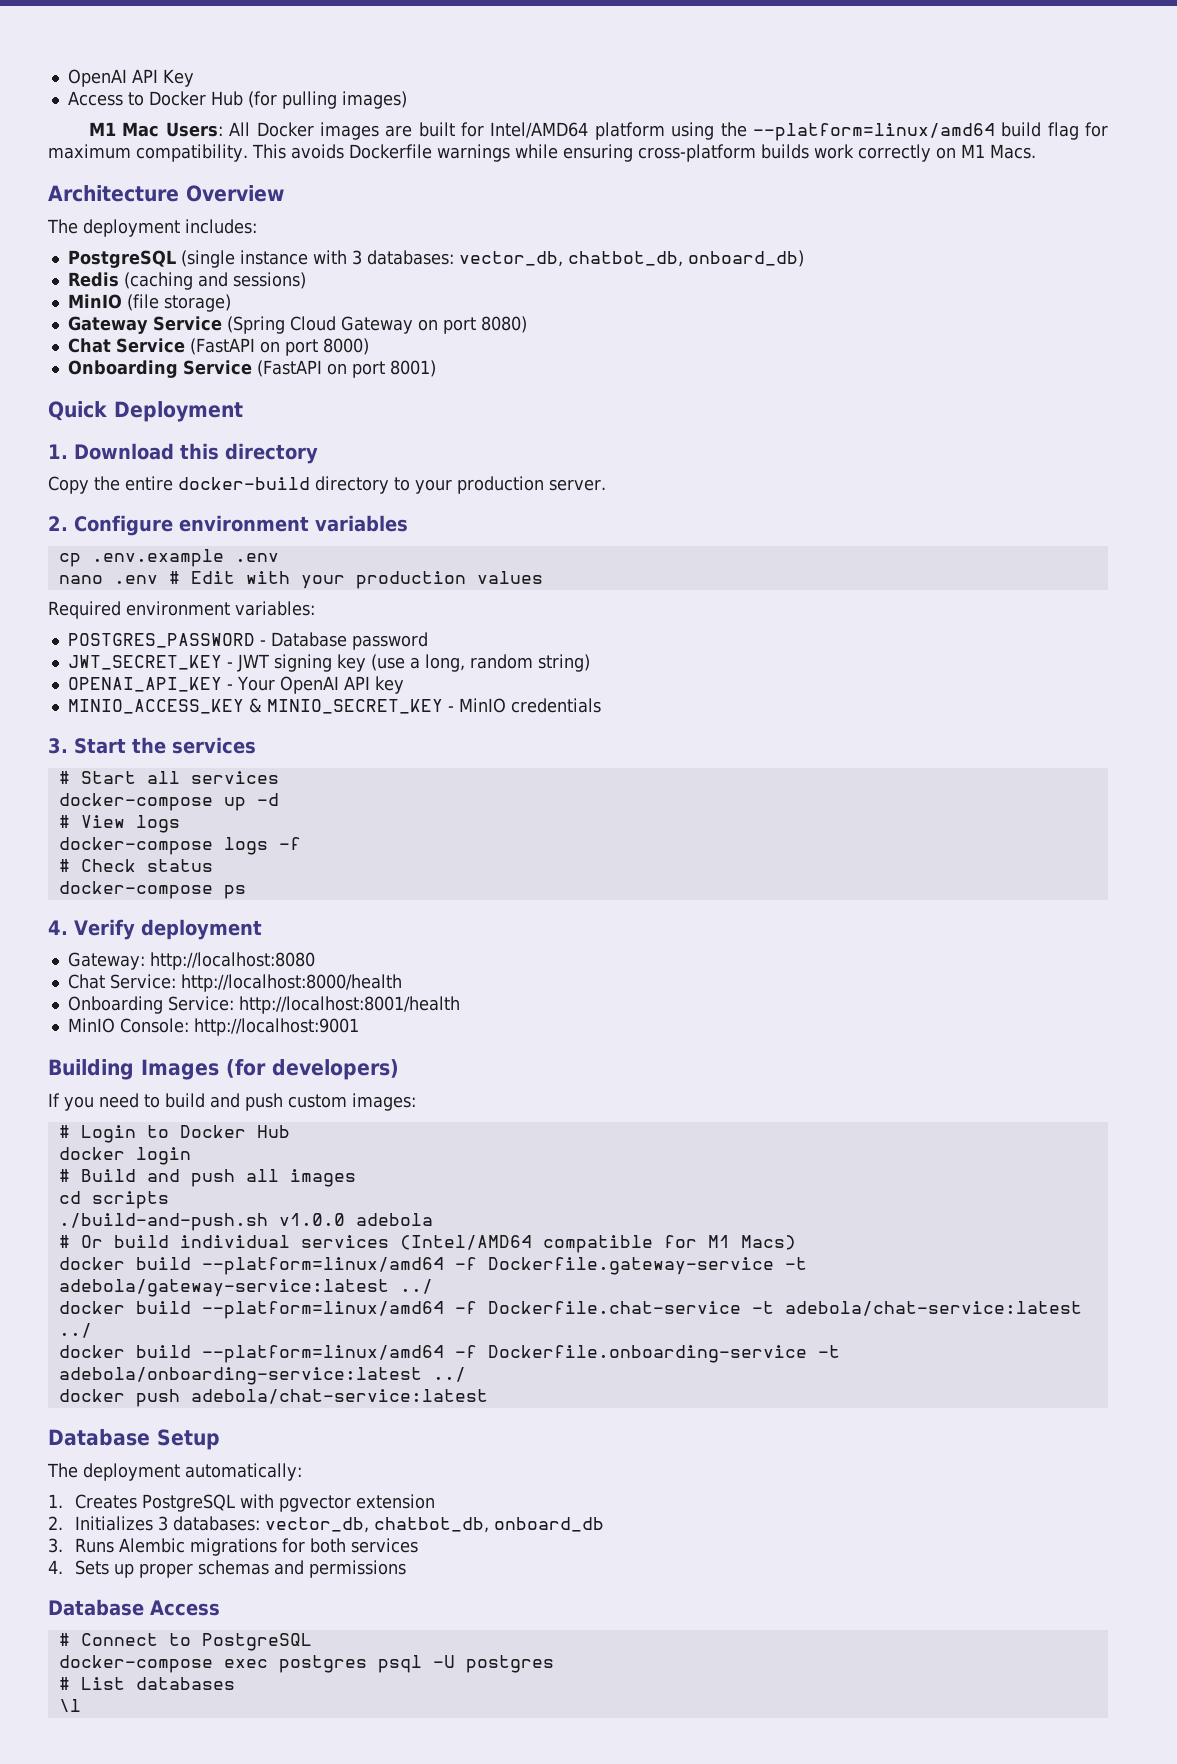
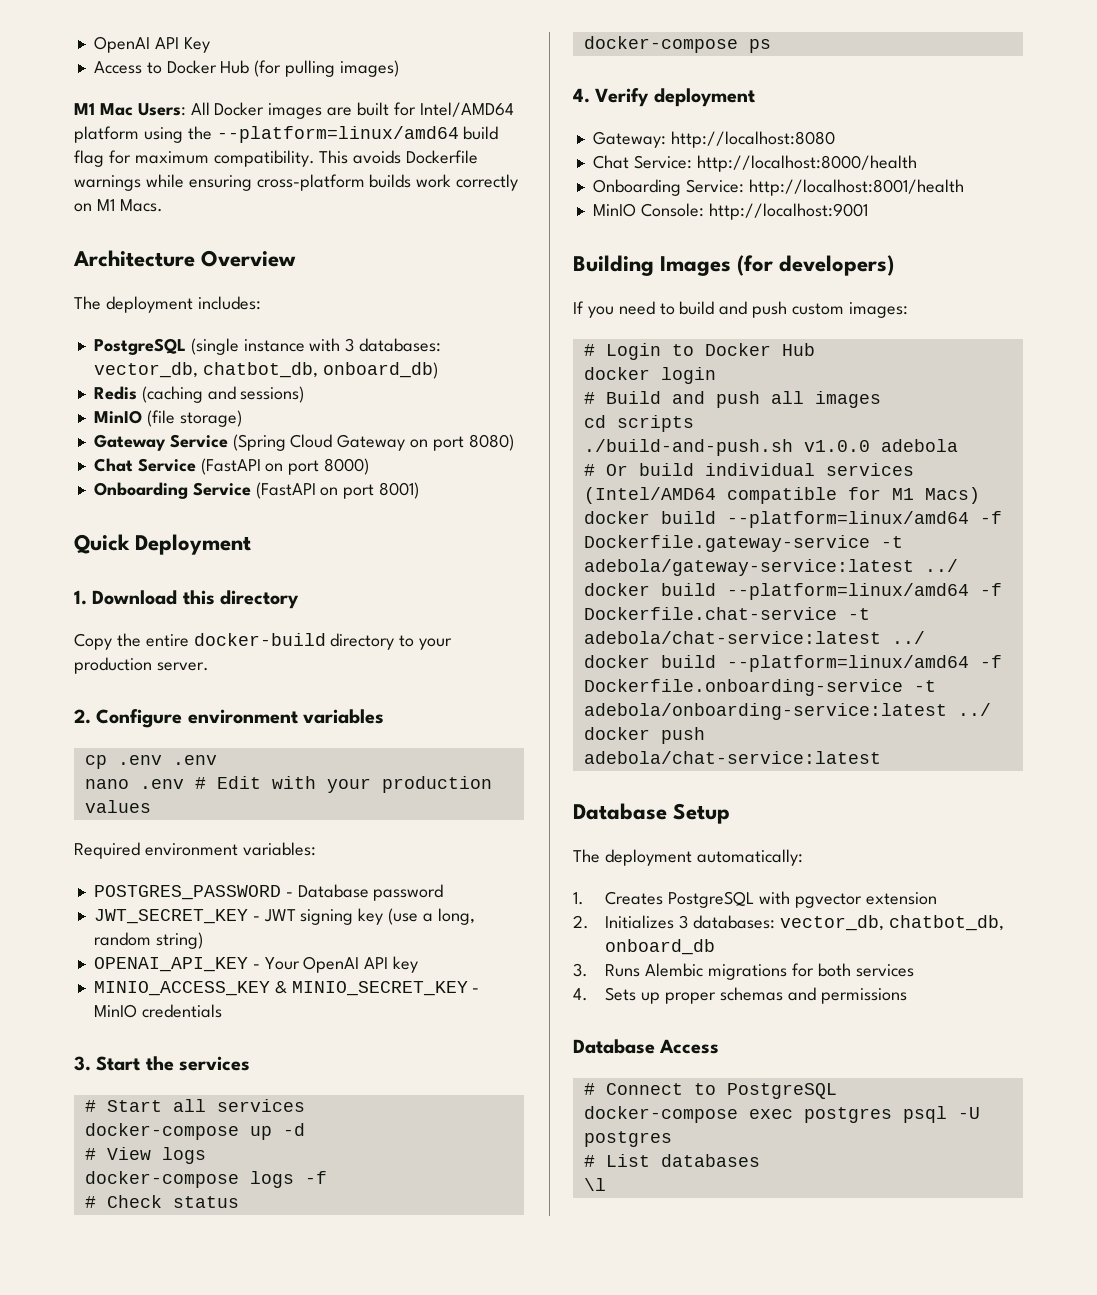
- cp .env.example .env
+ cp .env .env

